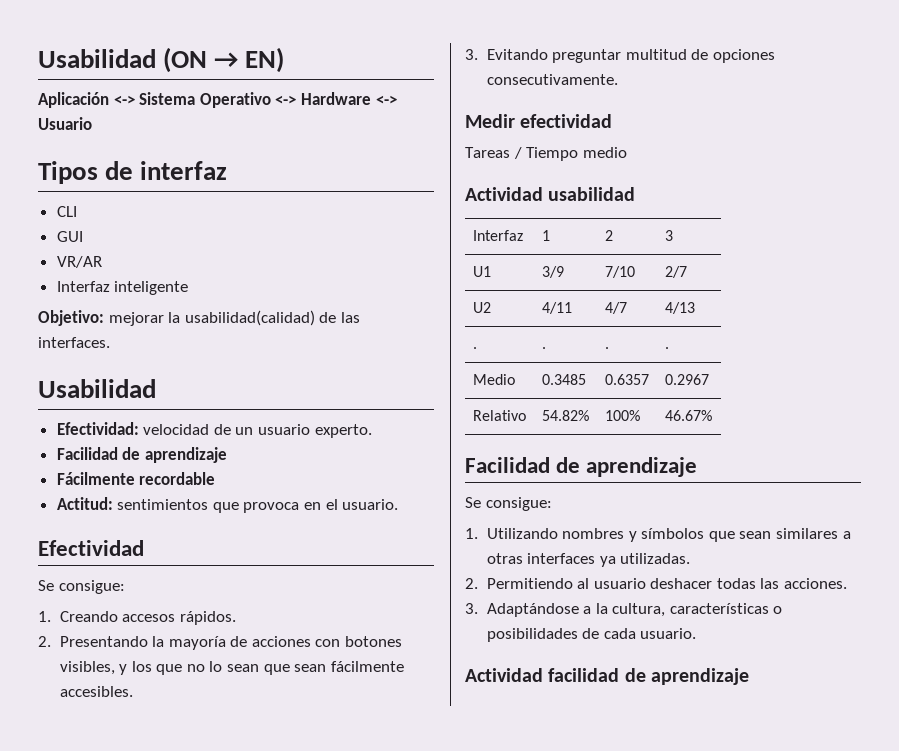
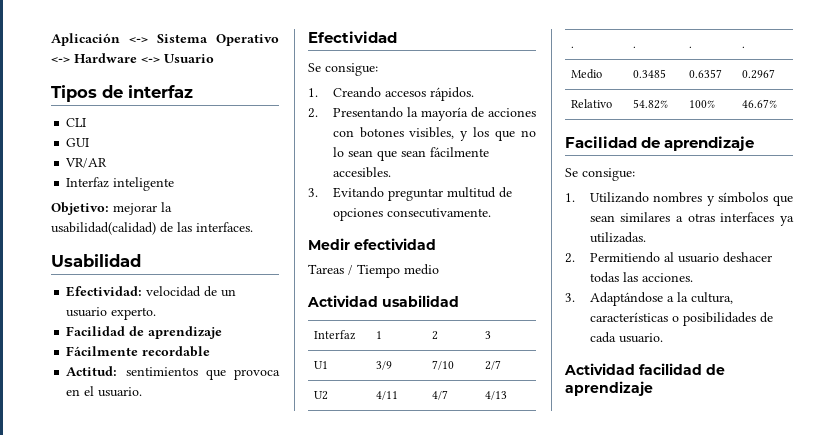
- Usabilidad (ON → EN)

